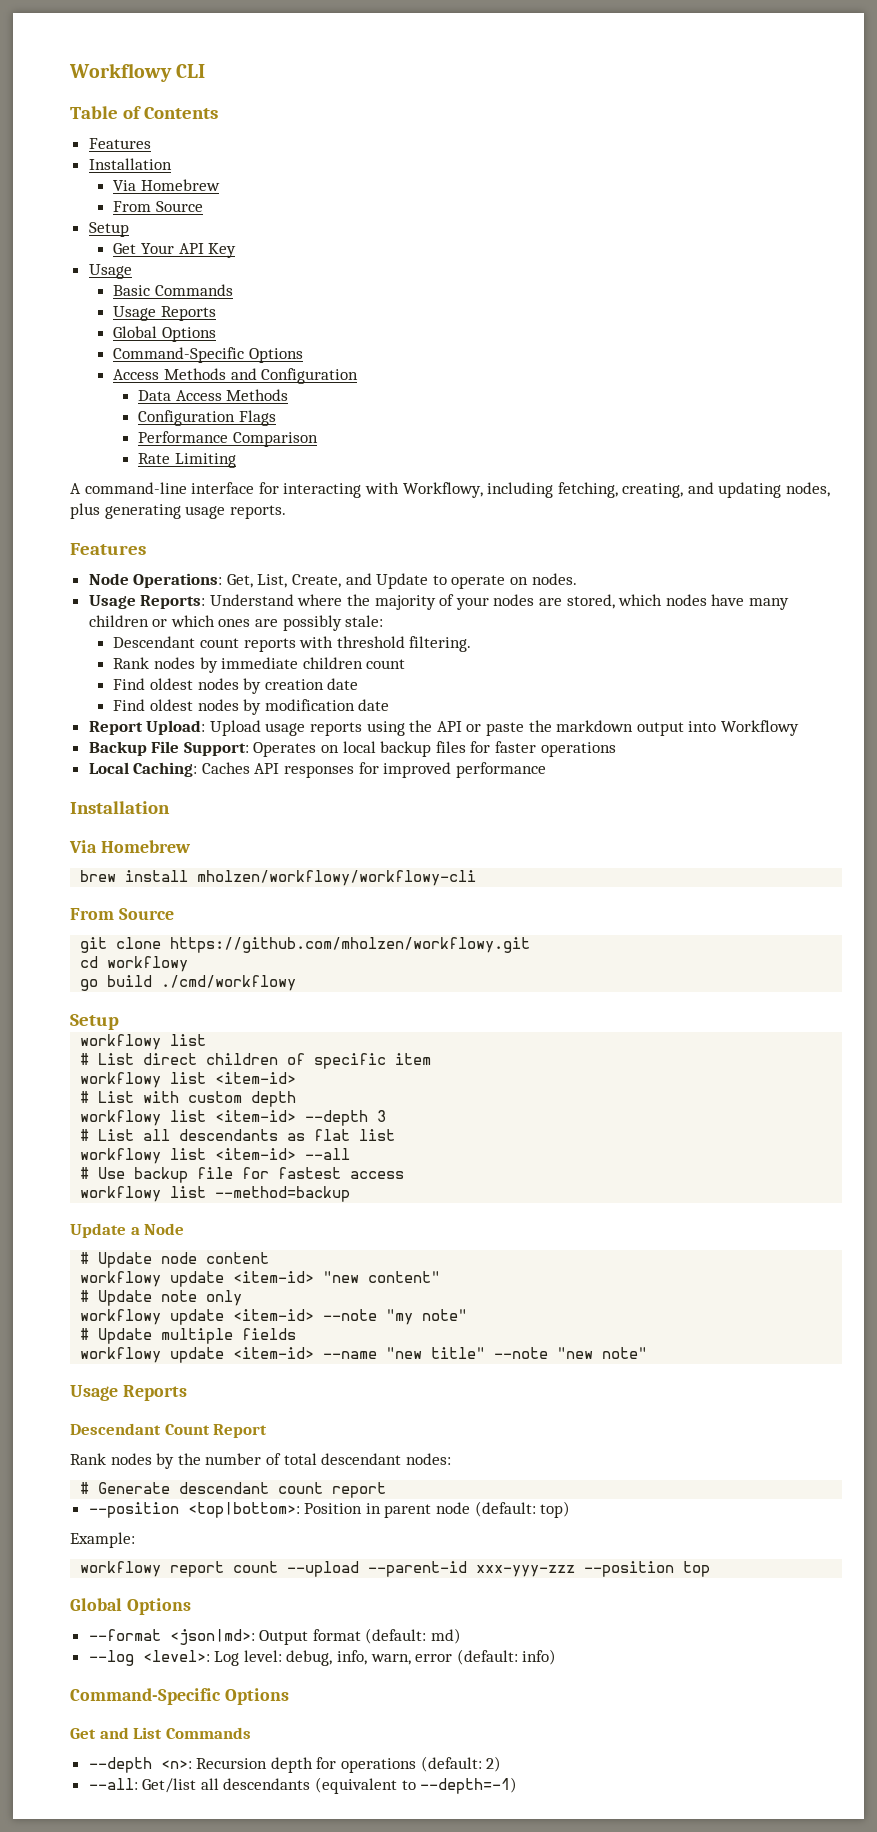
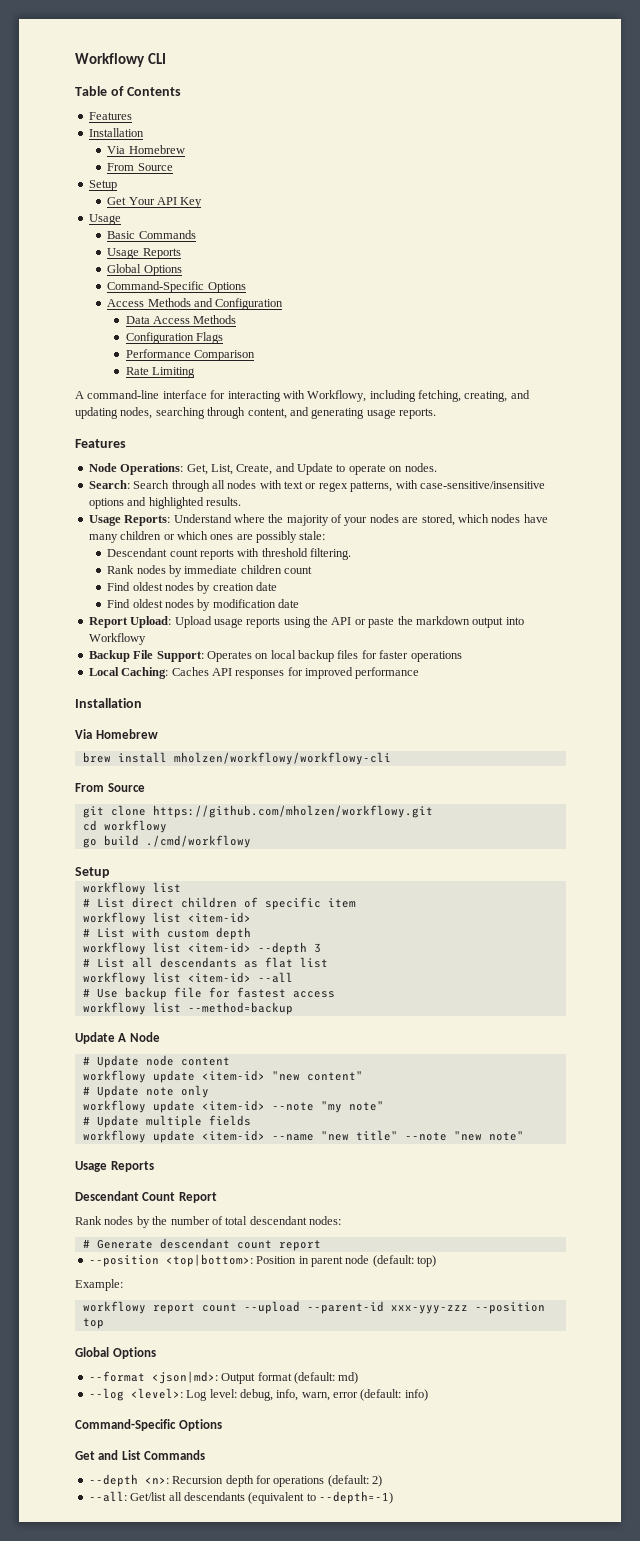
- A command-line interface for interacting with Workflowy, including fetching, creating, and updating nodes, plus generating usage reports.
+ A command-line interface for interacting with Workflowy, including fetching, creating, and updating nodes, searching through content, and generating usage reports.
+ Search: Search through all nodes with text or regex patterns, with case-sensitive/insensitive options and highlighted results.
- Update a Node
+ Update A Node

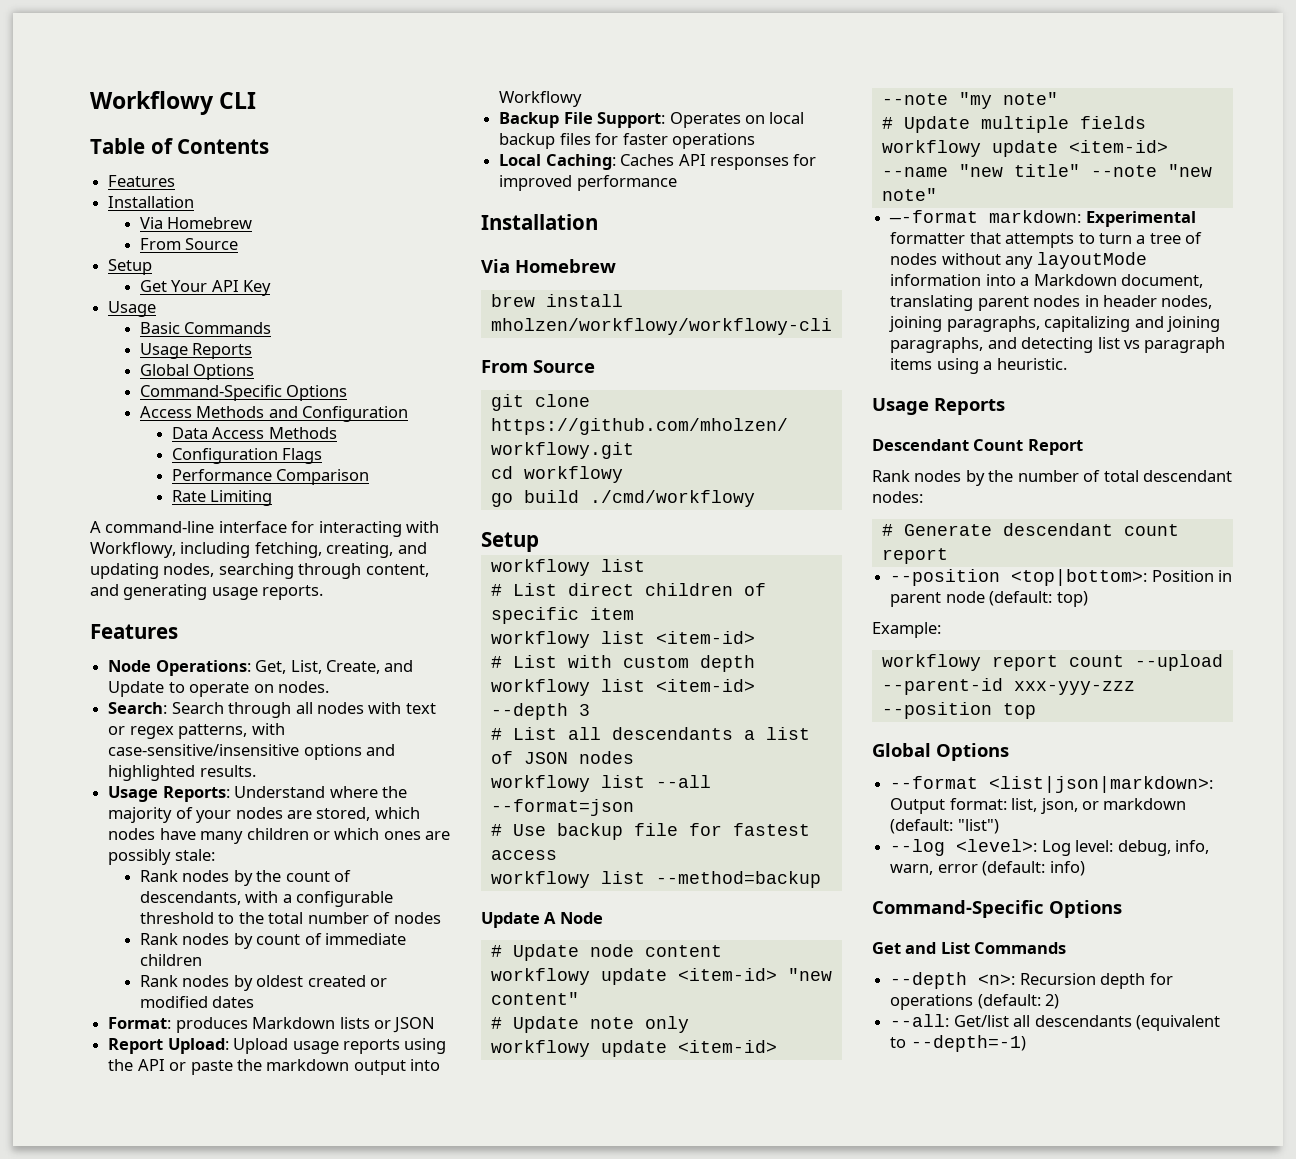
- Descendant count reports with threshold filtering.
- Rank nodes by immediate children count
- Find oldest nodes by creation date
- Find oldest nodes by modification date
+ Rank nodes by the count of descendants, with a configurable threshold to the total number of nodes
+ Rank nodes by count of immediate children
+ Rank nodes by oldest created or modified dates
+ Format: produces Markdown lists or JSON
- # List all descendants as flat list
- workflowy list <item-id> --all
+ # List all descendants a list of JSON nodes
+ workflowy list --all --format=json
+ —-format markdown: Experimental formatter that attempts to turn a tree of nodes without any layoutMode information into a Markdown document, translating parent nodes in header nodes, joining paragraphs, capitalizing and joining paragraphs, and detecting list vs paragraph items using a heuristic.
- --format <json|md>: Output format (default: md)
+ --format <list|json|markdown>: Output format: list, json, or markdown (default: "list")

